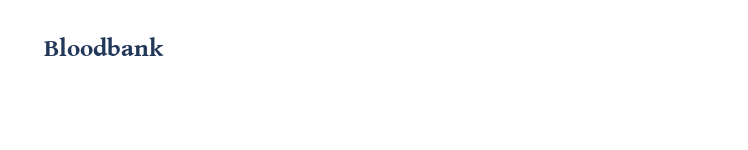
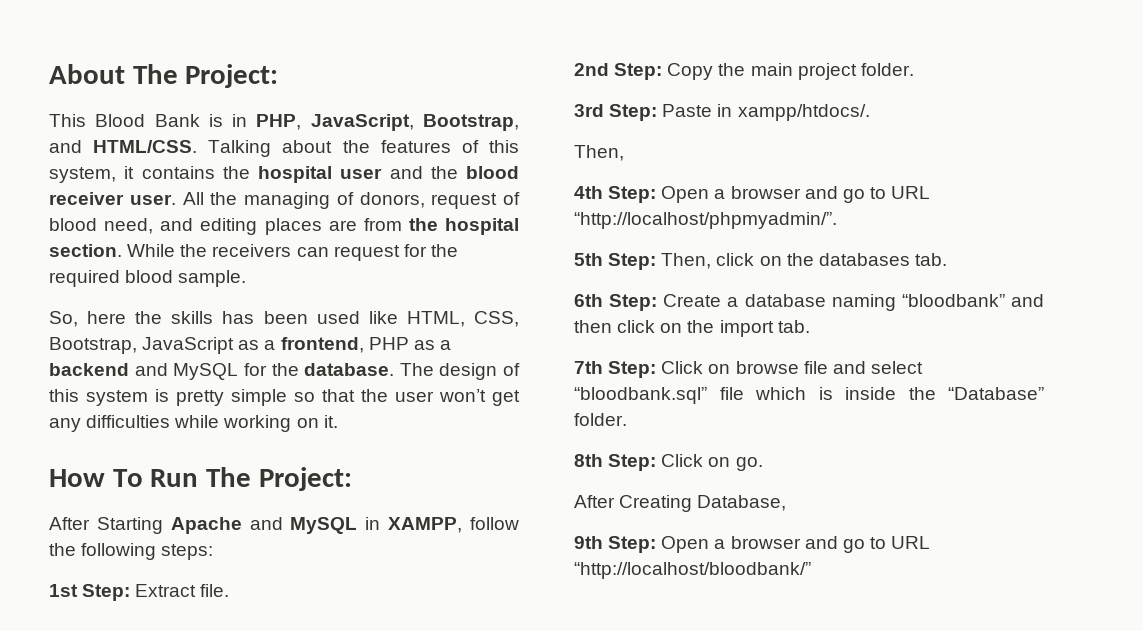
- Bloodbank
+ About The Project:
+ This Blood Bank is in PHP, JavaScript, Bootstrap, and HTML/CSS. Talking about the features of this system, it contains the hospital user and the blood receiver user. All the managing of donors, request of blood need, and editing places are from the hospital section. While the receivers can request for the required blood sample.
+ So, here the skills has been used like HTML, CSS, Bootstrap, JavaScript as a frontend, PHP as a backend and MySQL for the database. The design of this system is pretty simple so that the user won’t get any difficulties while working on it.
+ How To Run The Project:
+ After Starting Apache and MySQL in XAMPP, follow the following steps:
+ 1st Step: Extract file.
+ 2nd Step: Copy the main project folder.
+ 3rd Step: Paste in xampp/htdocs/.
+ Then,
+ 4th Step: Open a browser and go to URL “http://localhost/phpmyadmin/”.
+ 5th Step: Then, click on the databases tab.
+ 6th Step: Create a database naming “bloodbank” and then click on the import tab.
+ 7th Step: Click on browse file and select “bloodbank.sql” file which is inside the “Database” folder.
+ 8th Step: Click on go.
+ After Creating Database,
+ 9th Step: Open a browser and go to URL “http://localhost/bloodbank/”

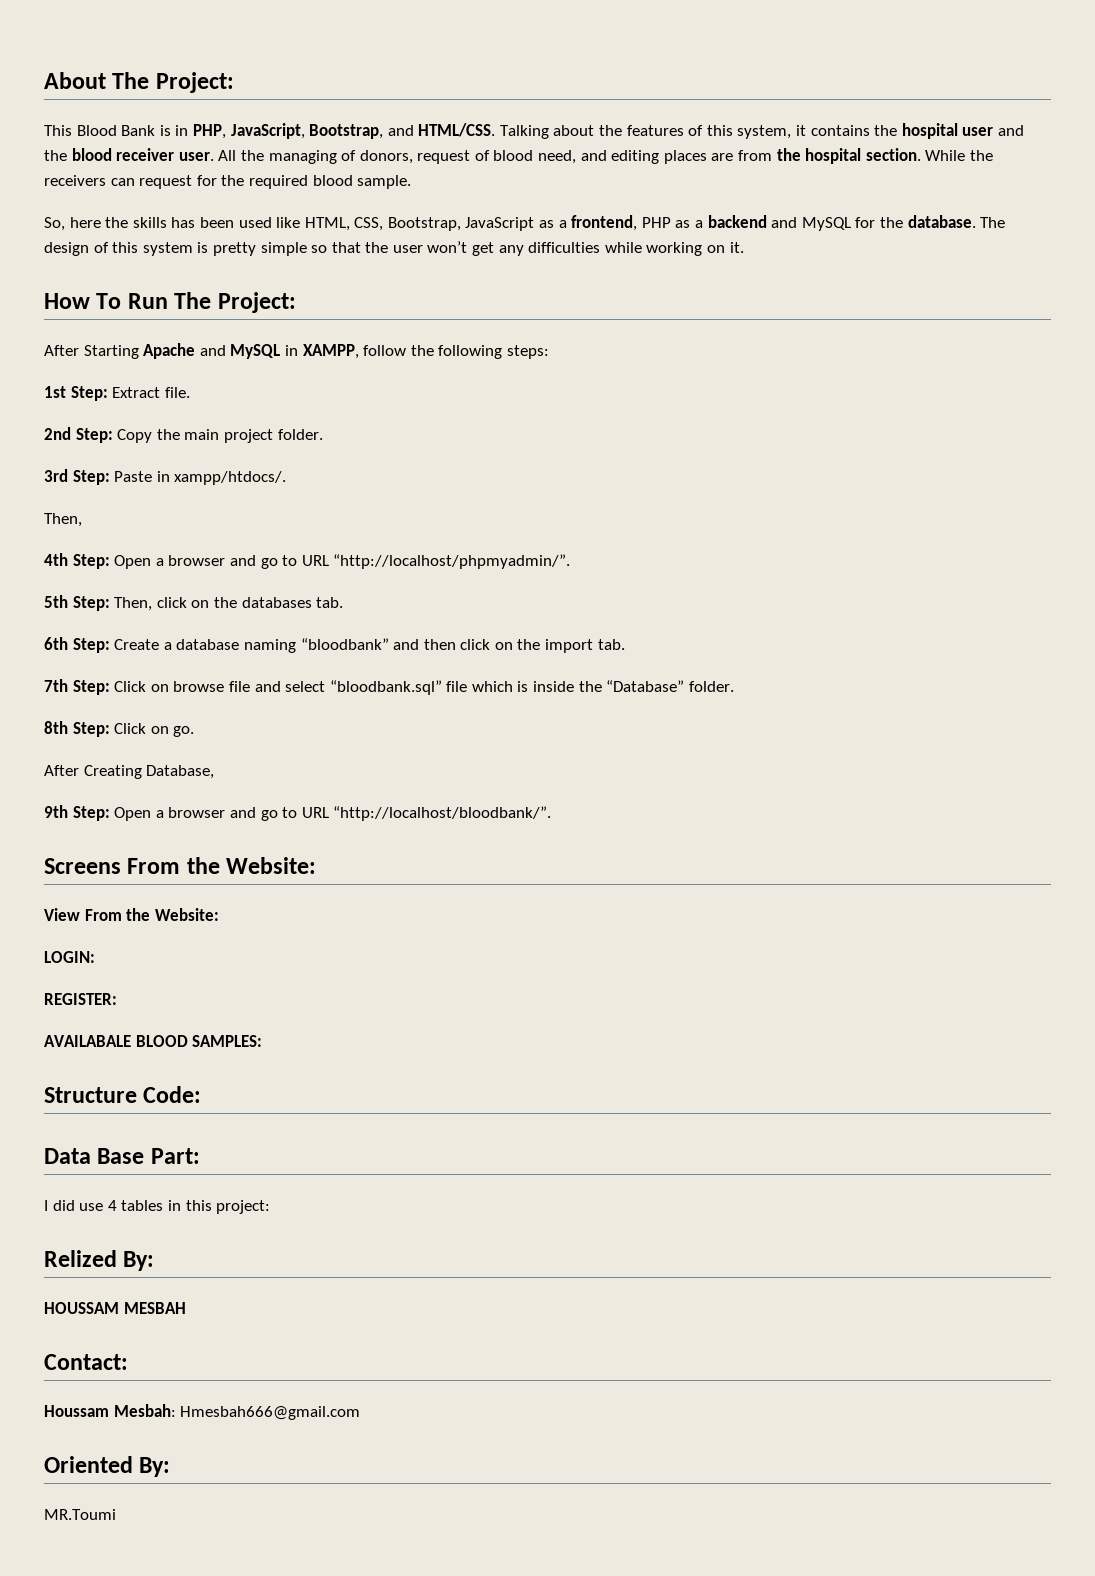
- 9th Step: Open a browser and go to URL “http://localhost/bloodbank/”
+ 9th Step: Open a browser and go to URL “http://localhost/bloodbank/”.
+ Screens From the Website:
+ View From the Website:
+ LOGIN:
+ REGISTER:
+ AVAILABALE BLOOD SAMPLES:
+ Structure Code:
+ Data Base Part:
+ I did use 4 tables in this project:
+ Relized By:
+ HOUSSAM MESBAH
+ Contact:
+ Houssam Mesbah: Hmesbah666@gmail.com
+ Oriented By:
+ MR.Toumi

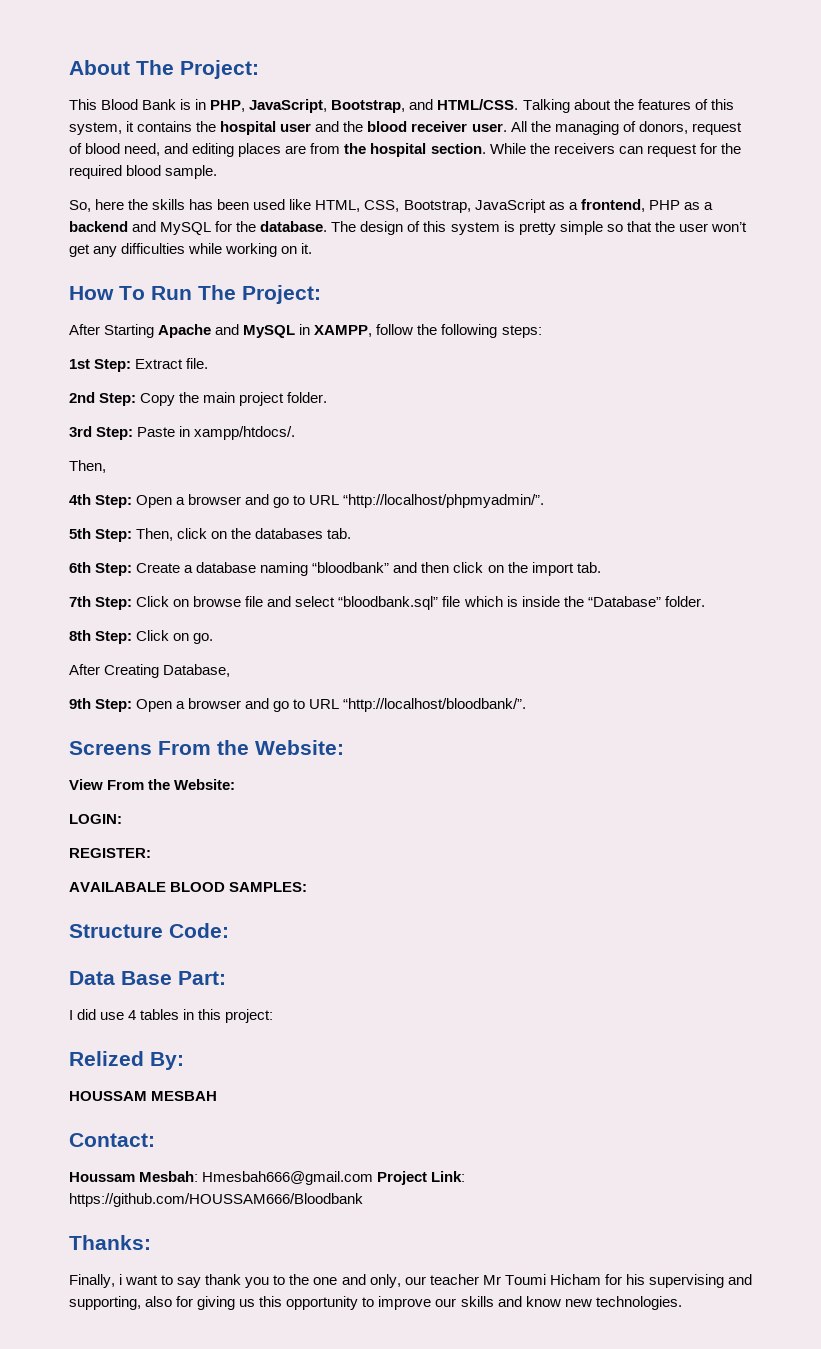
- Houssam Mesbah: Hmesbah666@gmail.com
- Oriented By:
- MR.Toumi
+ Houssam Mesbah: Hmesbah666@gmail.com Project Link: https://github.com/HOUSSAM666/Bloodbank
+ Thanks:
+ Finally, i want to say thank you to the one and only, our teacher Mr Toumi Hicham for his supervising and supporting, also for giving us this opportunity to improve our skills and know new technologies.

